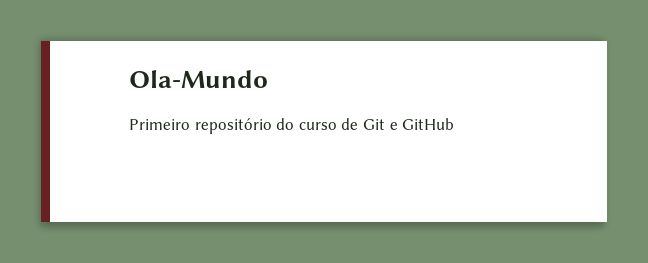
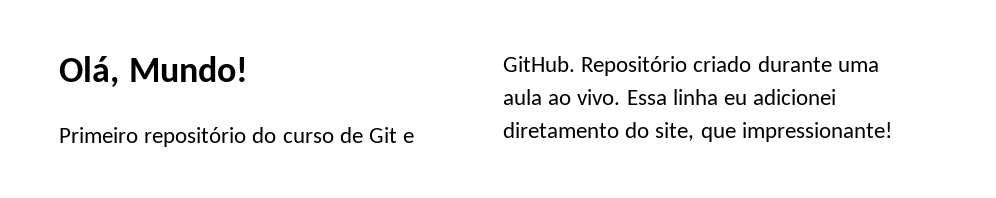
- Ola-Mundo
+ Olá, Mundo!
- Primeiro repositório do curso de Git e GitHub
+ Primeiro repositório do curso de Git e GitHub. Repositório criado durante uma aula ao vivo. Essa linha eu adicionei diretamento do site, que impressionante!

